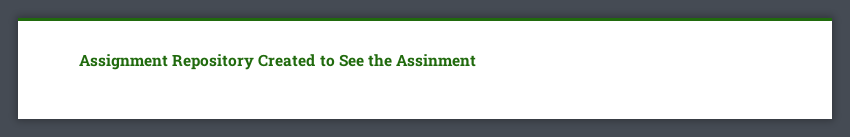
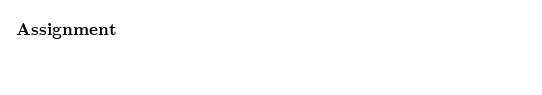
- Assignment Repository Created to See the Assinment
+ Assignment

